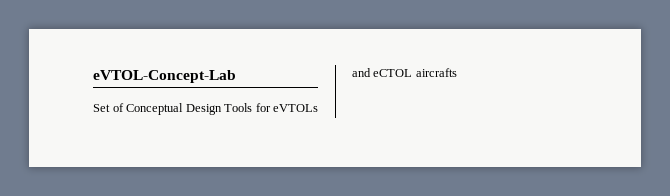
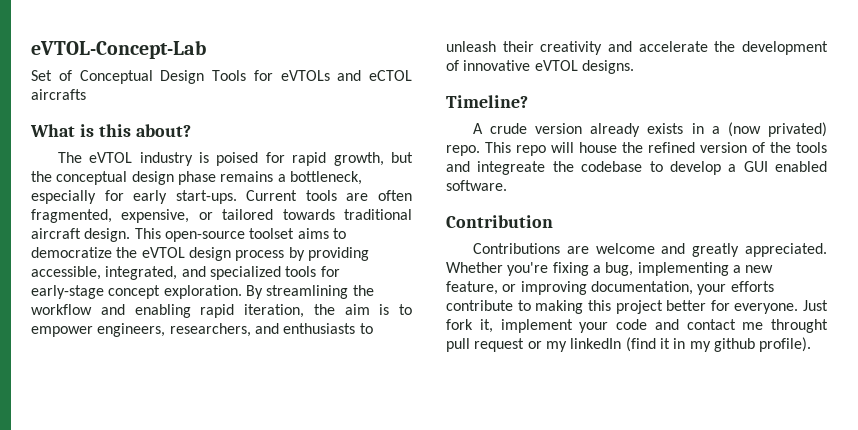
+ What is this about?
+ The eVTOL industry is poised for rapid growth, but the conceptual design phase remains a bottleneck, especially for early start-ups. Current tools are often fragmented, expensive, or tailored towards traditional aircraft design. This open-source toolset aims to democratize the eVTOL design process by providing accessible, integrated, and specialized tools for early-stage concept exploration. By streamlining the workflow and enabling rapid iteration, the aim is to empower engineers, researchers, and enthusiasts to unleash their creativity and accelerate the development of innovative eVTOL designs.
+ Timeline?
+ A crude version already exists in a (now privated) repo. This repo will house the refined version of the tools and integreate the codebase to develop a GUI enabled software.
+ Contribution
+ Contributions are welcome and greatly appreciated. Whether you're fixing a bug, implementing a new feature, or improving documentation, your efforts contribute to making this project better for everyone. Just fork it, implement your code and contact me throught pull request or my linkedIn (find it in my github profile).

